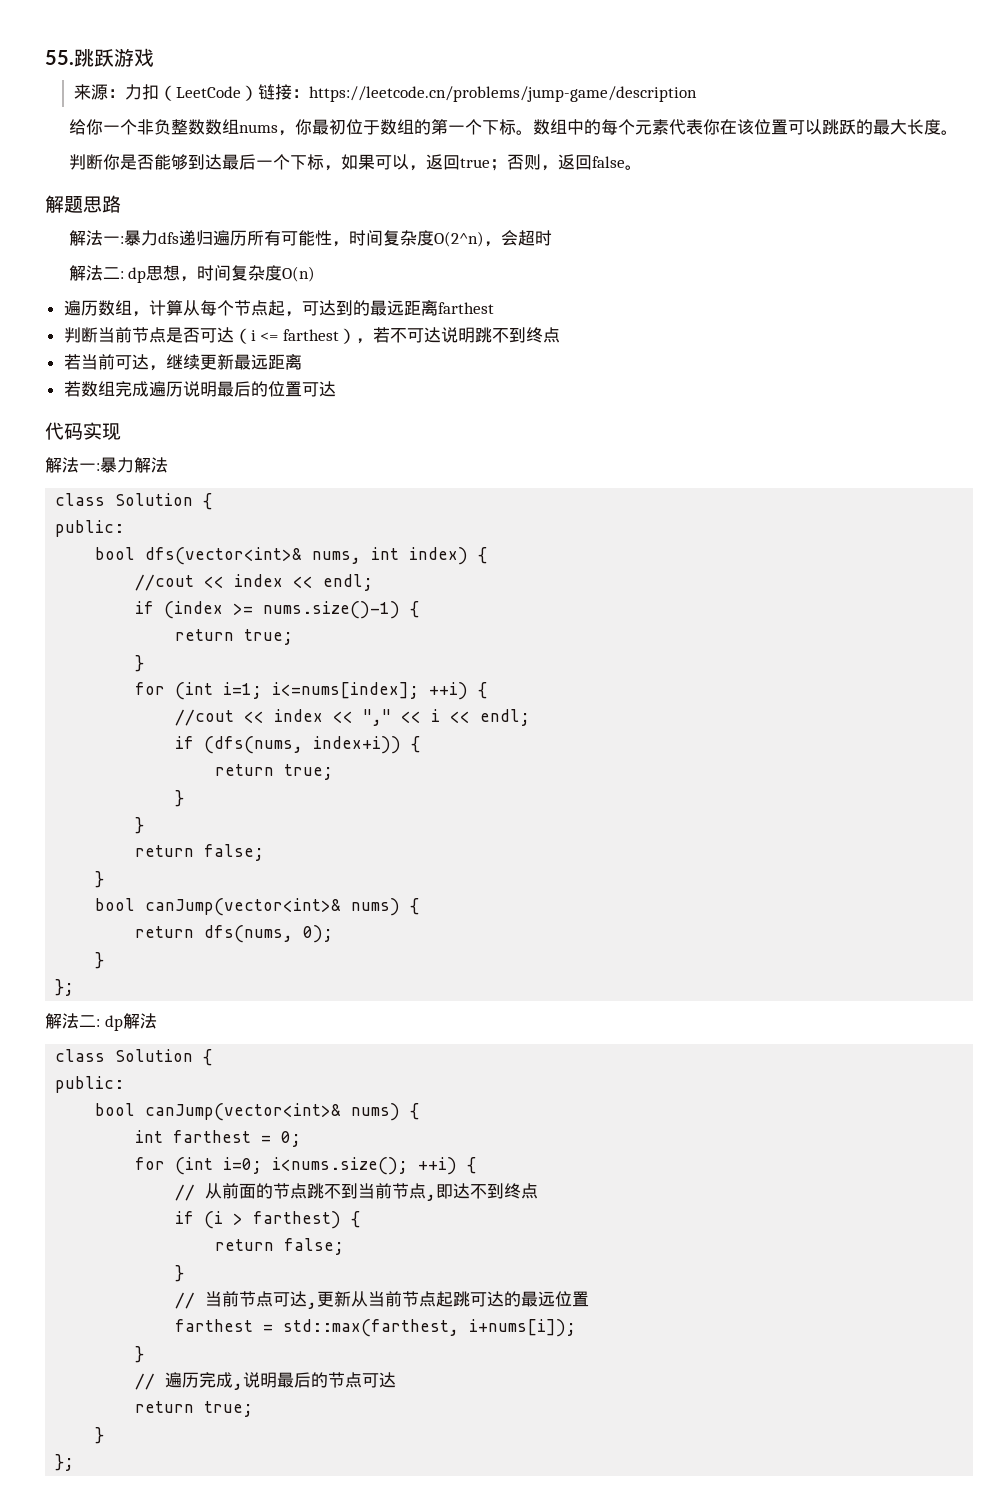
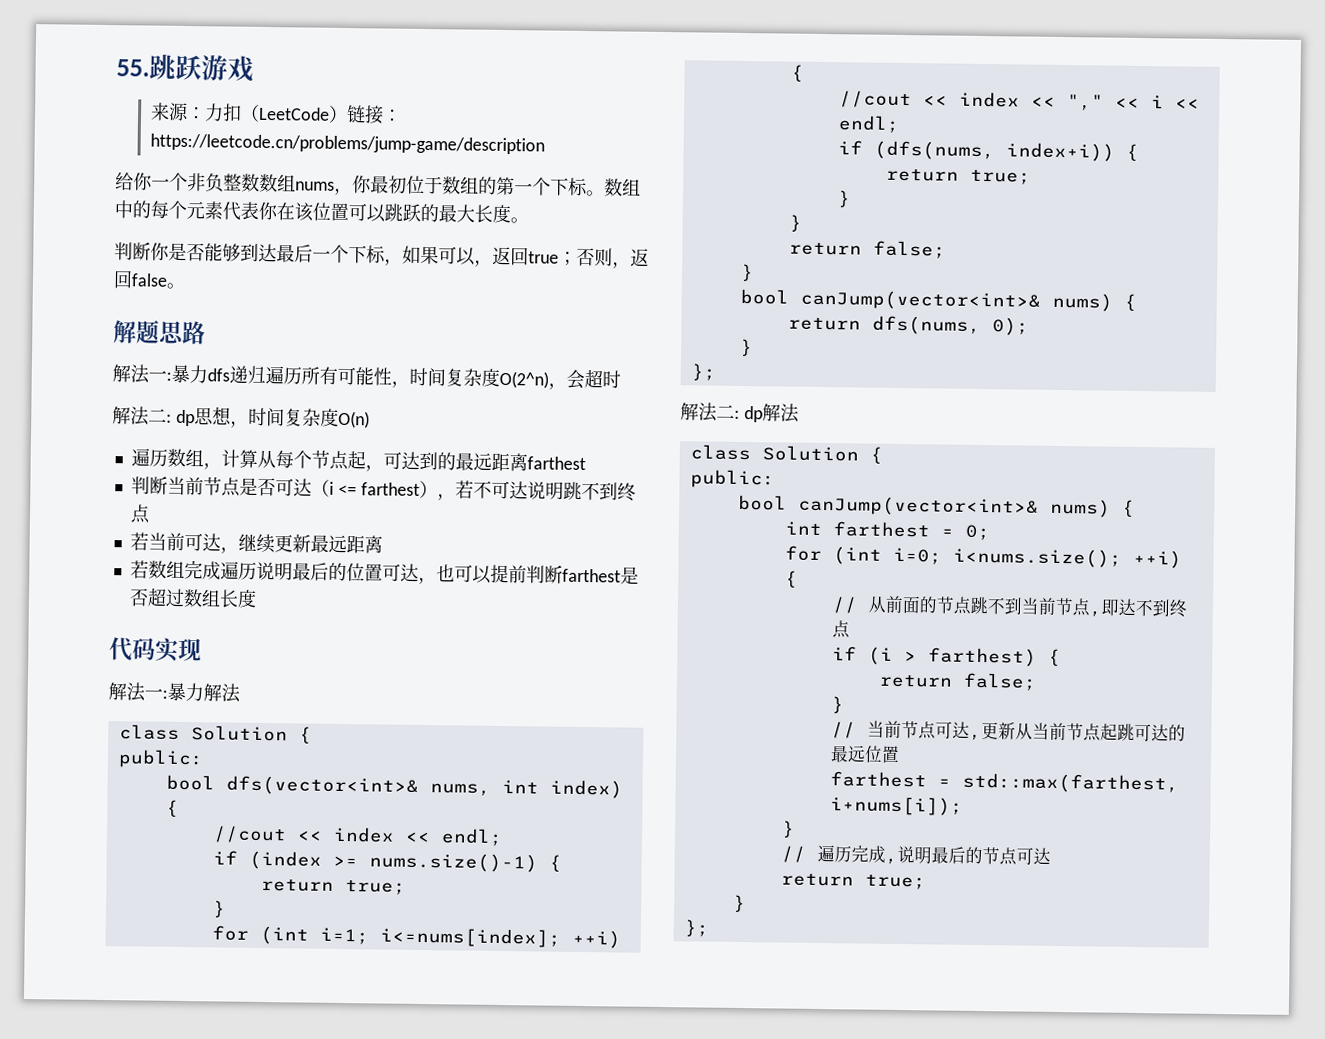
- 若数组完成遍历说明最后的位置可达
+ 若数组完成遍历说明最后的位置可达，也可以提前判断farthest是否超过数组长度

